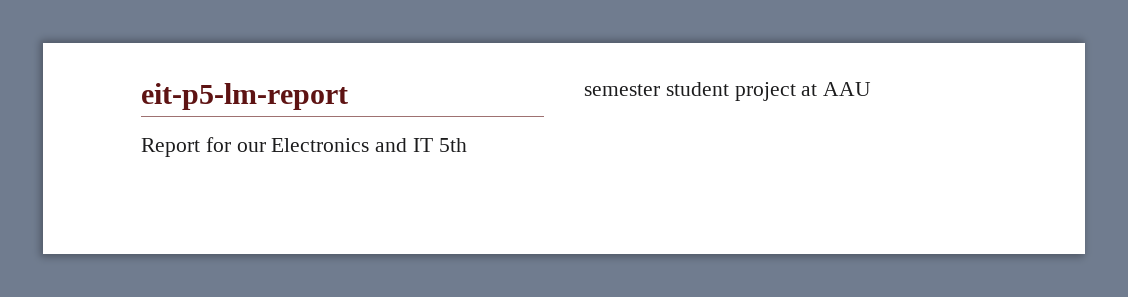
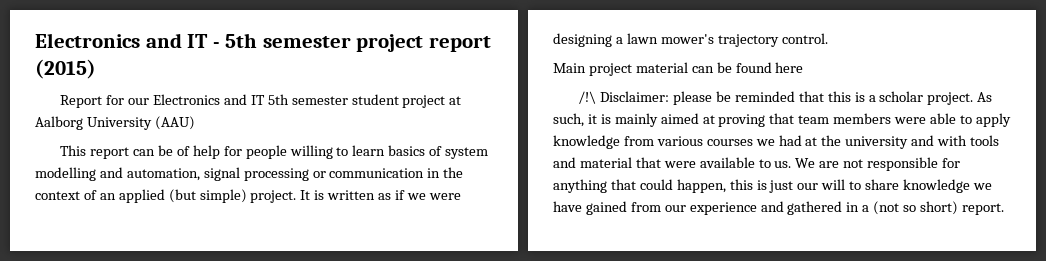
- eit-p5-lm-report
+ Electronics and IT - 5th semester project report (2015)
- Report for our Electronics and IT 5th semester student project at AAU
+ Report for our Electronics and IT 5th semester student project at Aalborg University (AAU)
+ This report can be of help for people willing to learn basics of system modelling and automation, signal processing or communication in the context of an applied (but simple) project. It is written as if we were designing a lawn mower's trajectory control.
+ Main project material can be found here
+ /!\ Disclaimer: please be reminded that this is a scholar project. As such, it is mainly aimed at proving that team members were able to apply knowledge from various courses we had at the university and with tools and material that were available to us. We are not responsible for anything that could happen, this is just our will to share knowledge we have gained from our experience and gathered in a (not so short) report.

